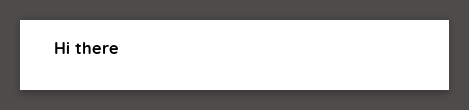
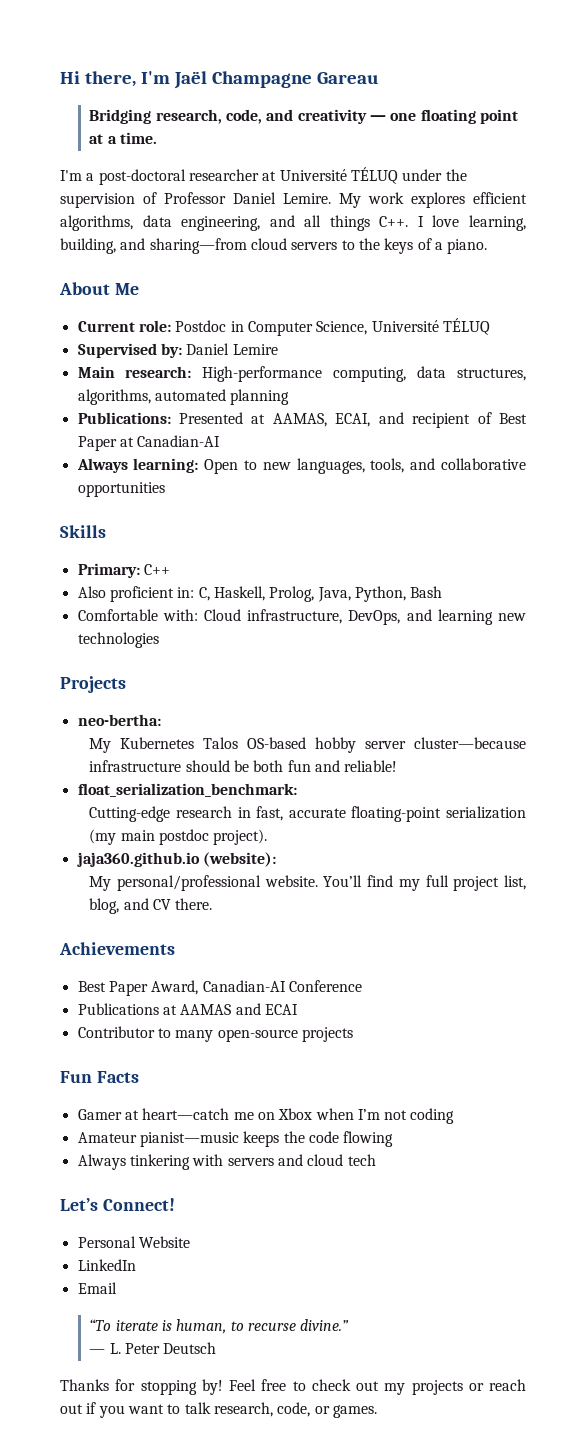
- Hi there
+ Hi there, I'm Jaël Champagne Gareau
+ Bridging research, code, and creativity — one floating point at a time.
+ I'm a post-doctoral researcher at Université TÉLUQ under the supervision of Professor Daniel Lemire. My work explores efficient algorithms, data engineering, and all things C++. I love learning, building, and sharing—from cloud servers to the keys of a piano.
+ About Me
+ Current role: Postdoc in Computer Science, Université TÉLUQ
+ Supervised by: Daniel Lemire
+ Main research: High-performance computing, data structures, algorithms, automated planning
+ Publications: Presented at AAMAS, ECAI, and recipient of Best Paper at Canadian-AI
+ Always learning: Open to new languages, tools, and collaborative opportunities
+ Skills
+ Primary: C++
+ Also proficient in: C, Haskell, Prolog, Java, Python, Bash
+ Comfortable with: Cloud infrastructure, DevOps, and learning new technologies
+ Projects
+ neo-bertha:
+ My Kubernetes Talos OS-based hobby server cluster—because infrastructure should be both fun and reliable!
+ float_serialization_benchmark:
+ Cutting-edge research in fast, accurate floating-point serialization (my main postdoc project).
+ jaja360.github.io (website):
+ My personal/professional website. You’ll find my full project list, blog, and CV there.
+ Achievements
+ Best Paper Award, Canadian-AI Conference
+ Publications at AAMAS and ECAI
+ Contributor to many open-source projects
+ Fun Facts
+ Gamer at heart—catch me on Xbox when I’m not coding
+ Amateur pianist—music keeps the code flowing
+ Always tinkering with servers and cloud tech
+ Let’s Connect!
+ Personal Website
+ LinkedIn
+ Email
+ “To iterate is human, to recurse divine.”
+ — L. Peter Deutsch
+ Thanks for stopping by! Feel free to check out my projects or reach out if you want to talk research, code, or games.

